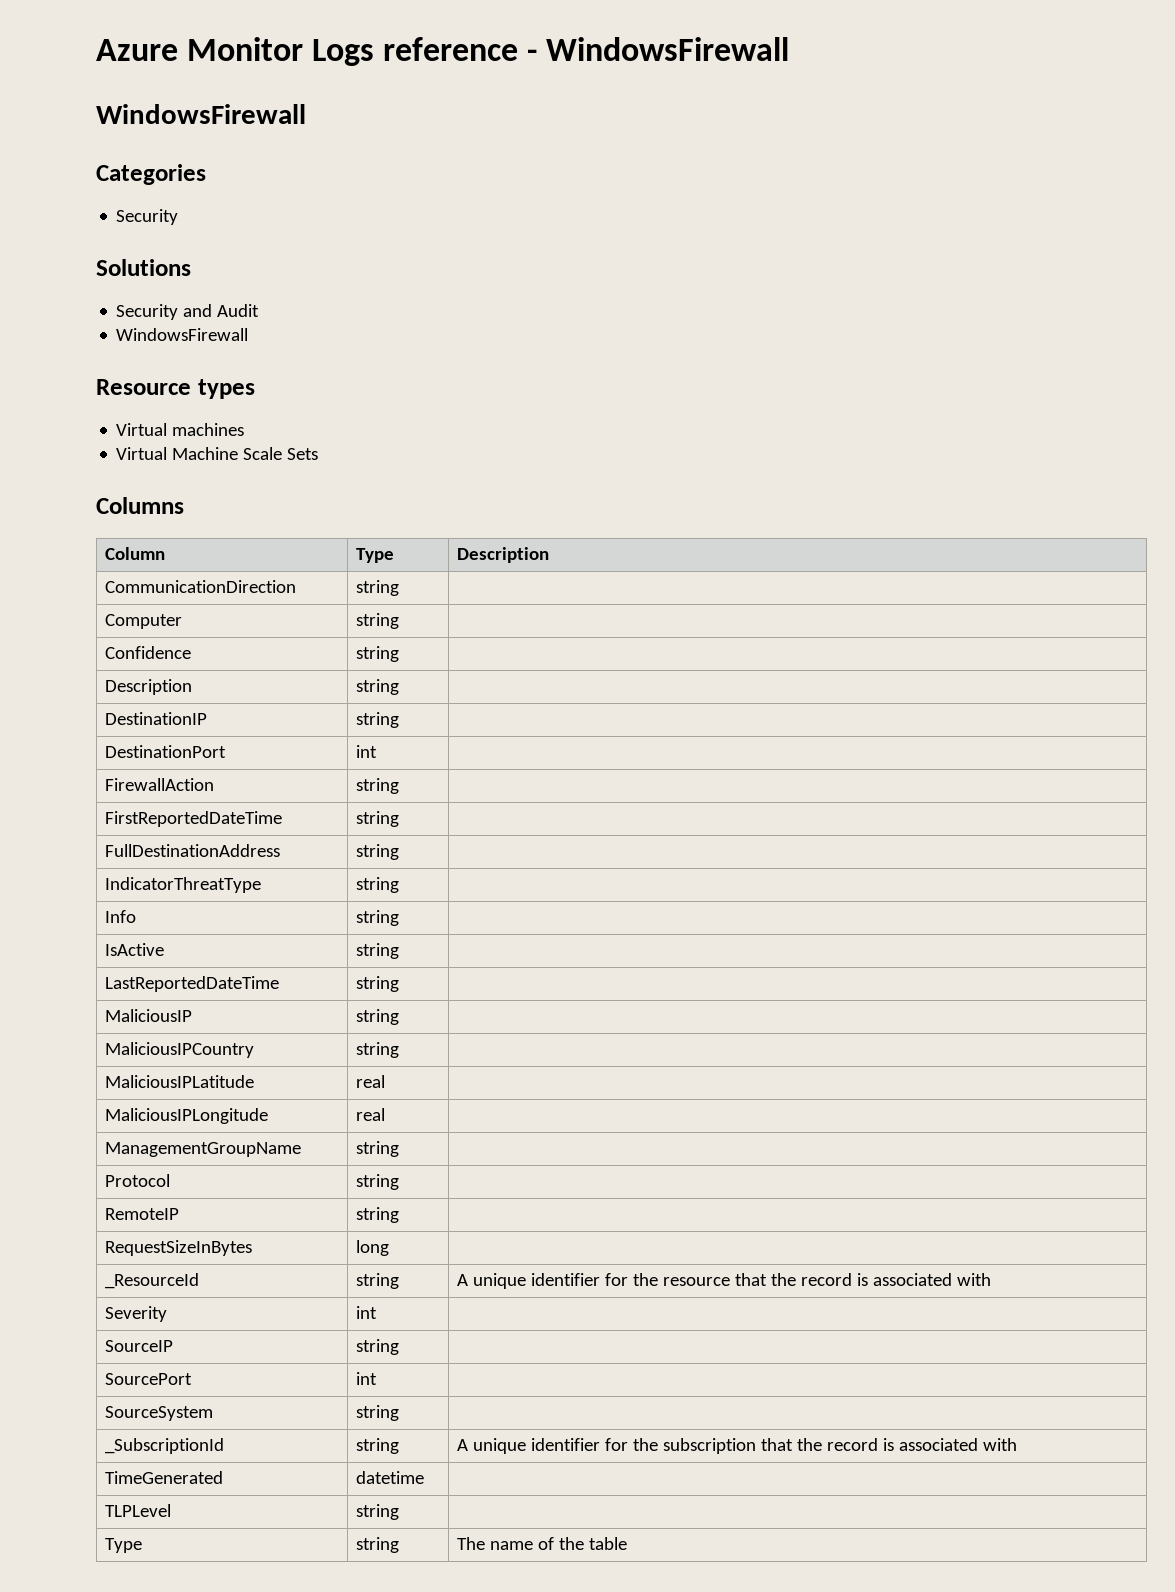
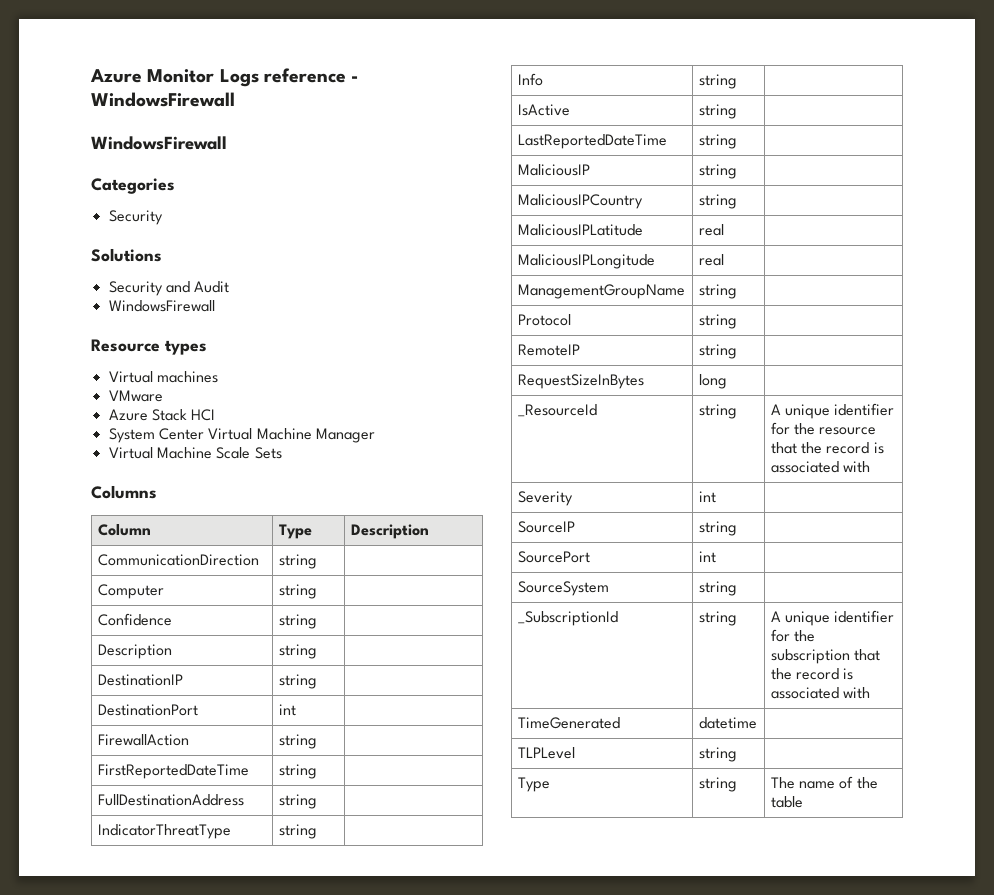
+ VMware
+ Azure Stack HCI
+ System Center Virtual Machine Manager

